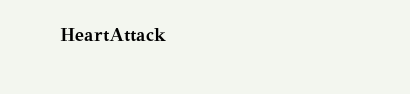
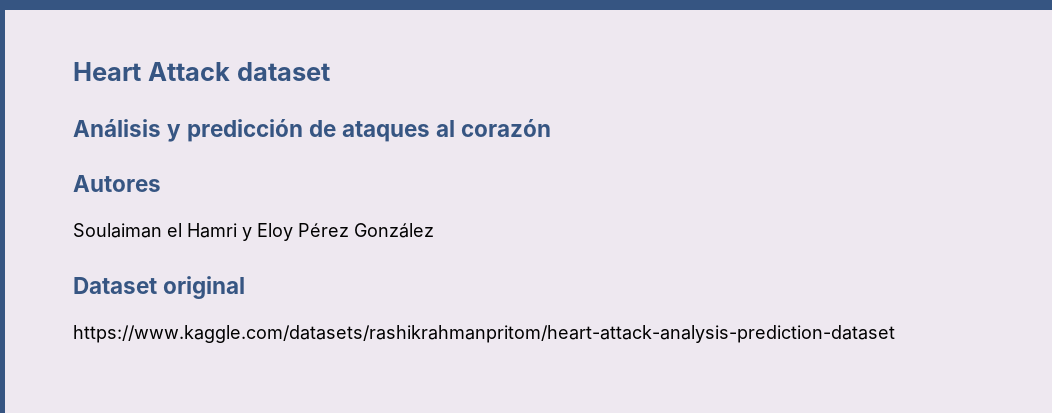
- HeartAttack
+ Heart Attack dataset
+ Análisis y predicción de ataques al corazón
+ Autores
+ Soulaiman el Hamri y Eloy Pérez González
+ Dataset original
+ https://www.kaggle.com/datasets/rashikrahmanpritom/heart-attack-analysis-prediction-dataset

